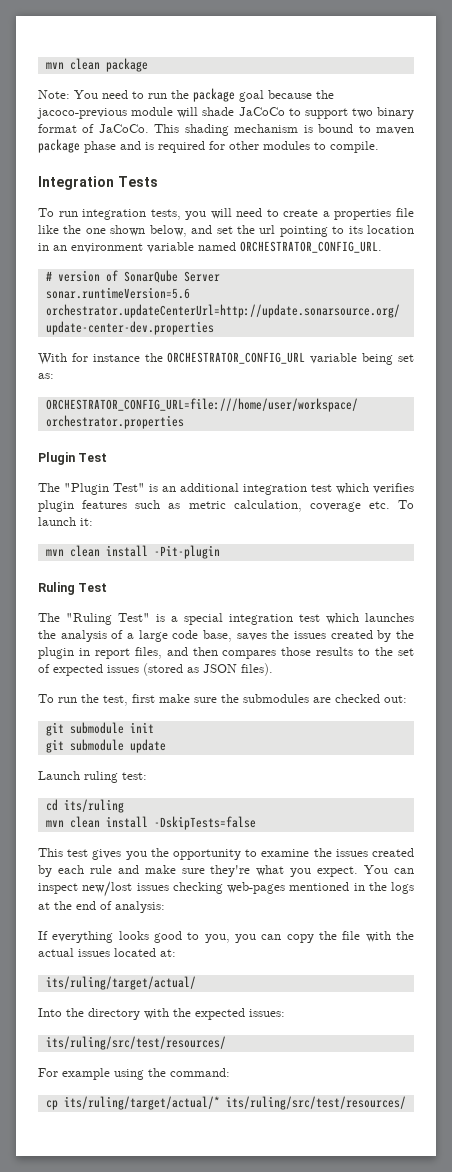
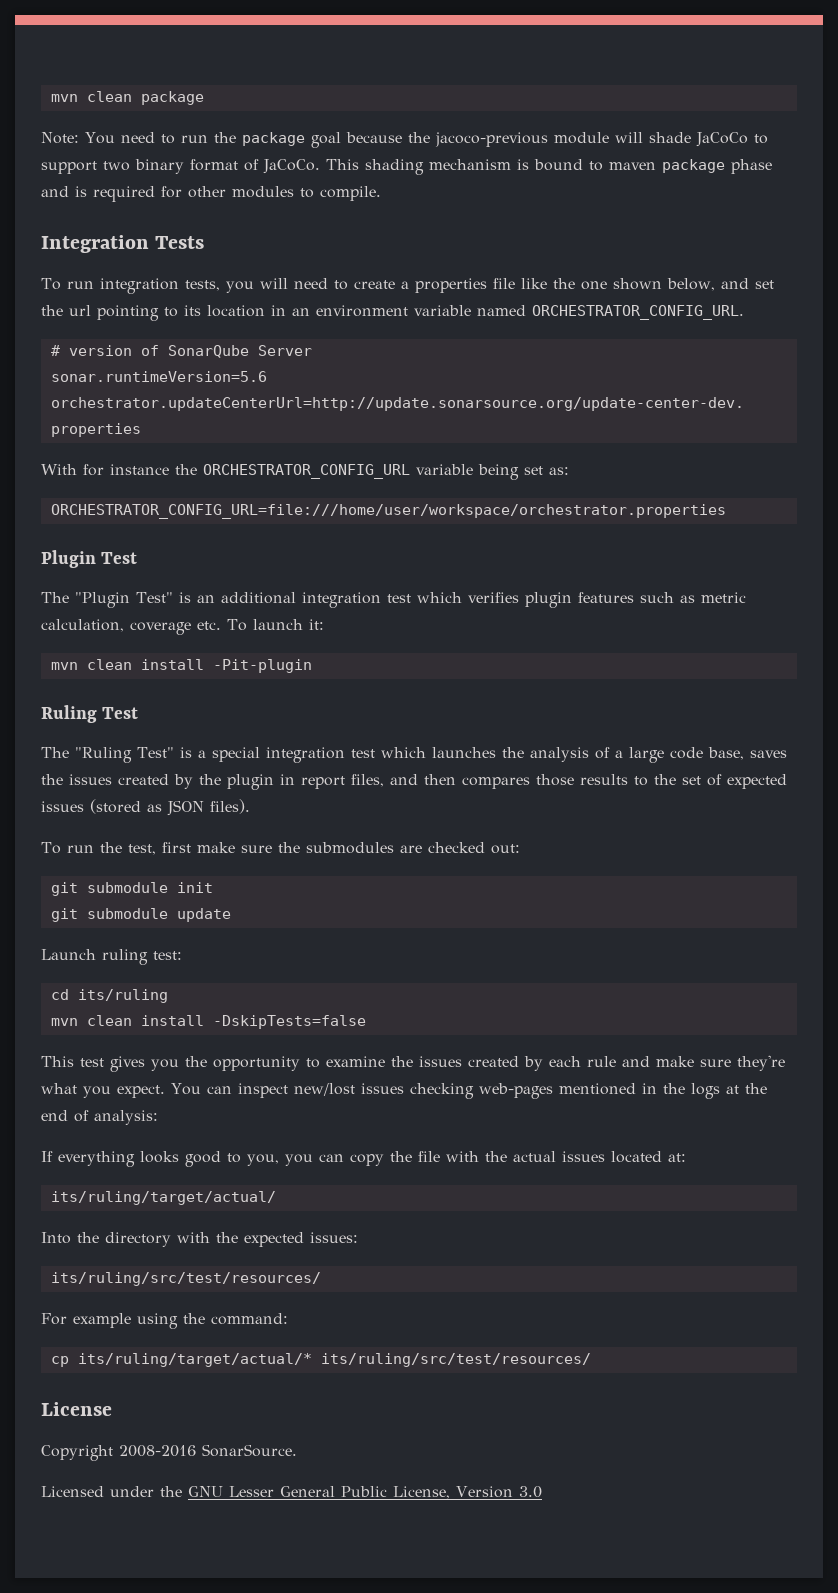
+ License
+ Copyright 2008-2016 SonarSource.
+ Licensed under the GNU Lesser General Public License, Version 3.0

